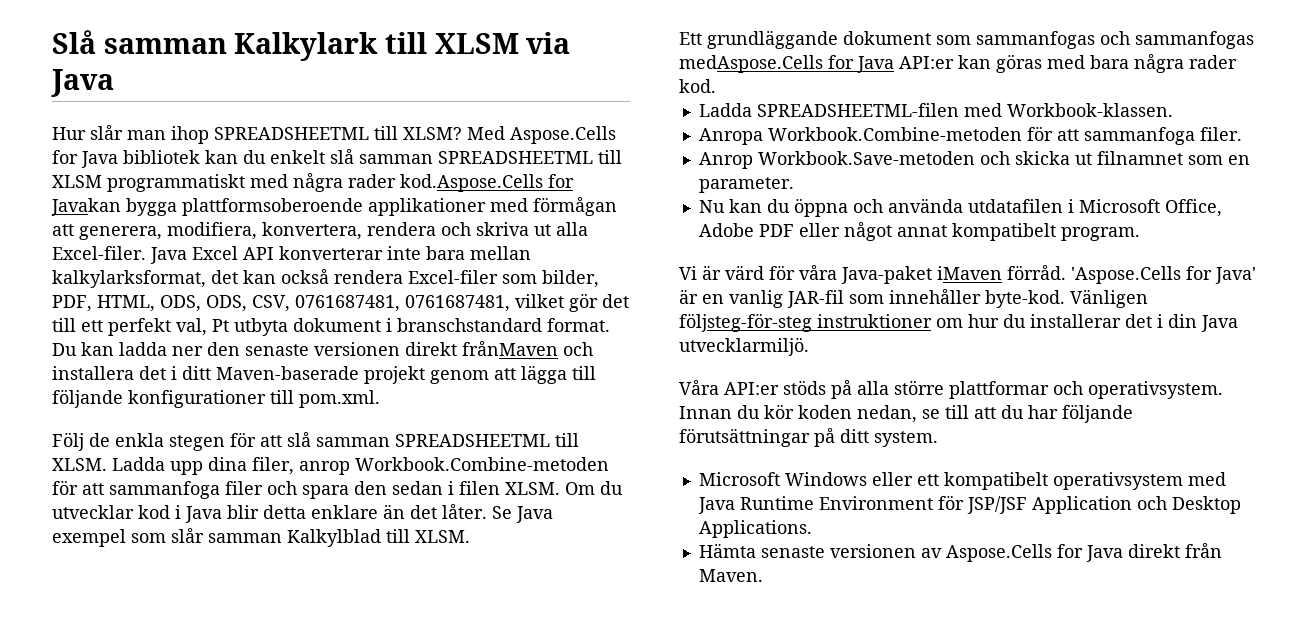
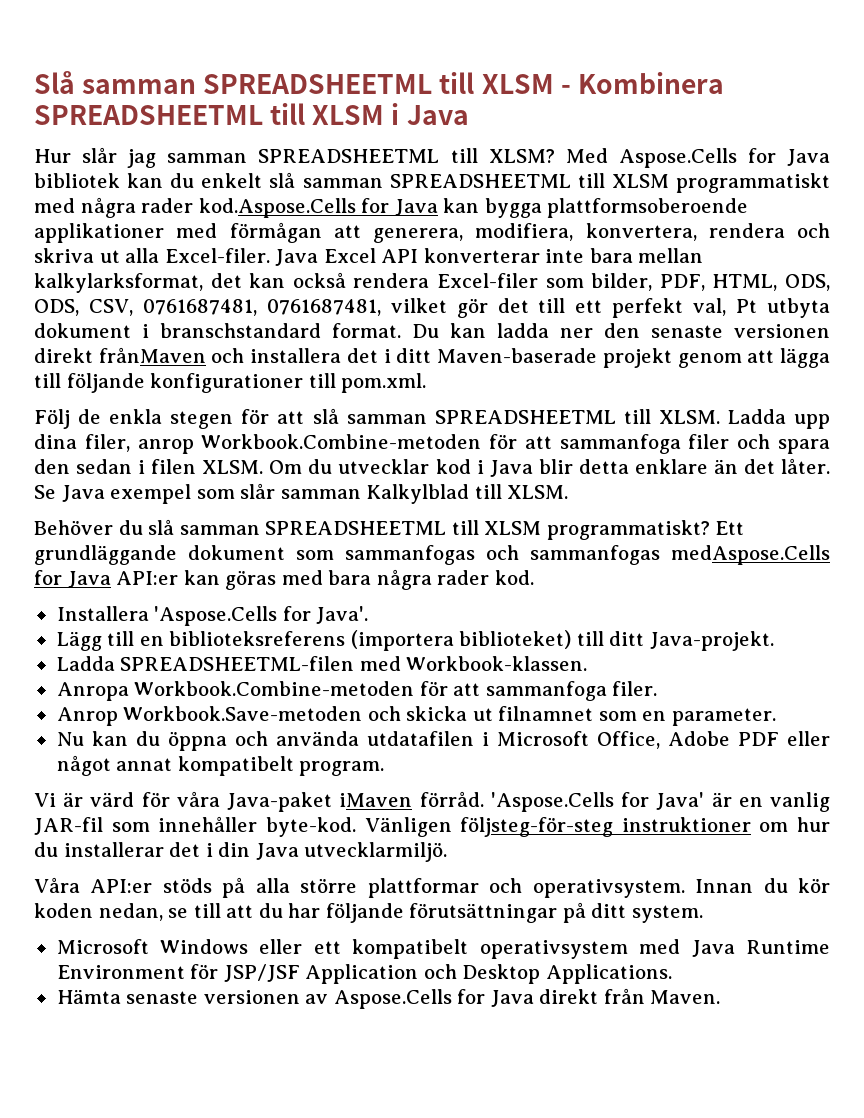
- Slå samman Kalkylark till XLSM via Java
+ Slå samman SPREADSHEETML till XLSM - Kombinera SPREADSHEETML till XLSM i Java
- Hur slår man ihop SPREADSHEETML till XLSM?
+ Hur slår jag samman SPREADSHEETML till XLSM?
- Med Aspose.Cells for Java bibliotek kan du enkelt slå samman SPREADSHEETML till XLSM programmatiskt med några rader kod.Aspose.Cells for Javakan bygga plattformsoberoende applikationer med förmågan att generera, modifiera, konvertera, rendera och skriva ut alla Excel-filer.
+ Med Aspose.Cells for Java bibliotek kan du enkelt slå samman SPREADSHEETML till XLSM programmatiskt med några rader kod.Aspose.Cells for Java kan bygga plattformsoberoende applikationer med förmågan att generera, modifiera, konvertera, rendera och skriva ut alla Excel-filer.
+ Behöver du slå samman SPREADSHEETML till XLSM programmatiskt?
+ Installera 'Aspose.Cells for Java'.
+ Lägg till en biblioteksreferens (importera biblioteket) till ditt Java-projekt.

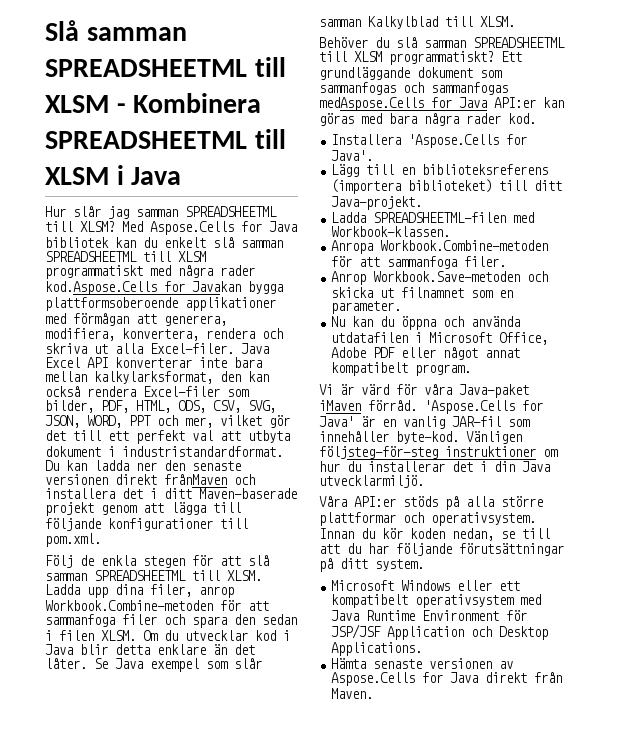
- Med Aspose.Cells for Java bibliotek kan du enkelt slå samman SPREADSHEETML till XLSM programmatiskt med några rader kod.Aspose.Cells for Java kan bygga plattformsoberoende applikationer med förmågan att generera, modifiera, konvertera, rendera och skriva ut alla Excel-filer.
+ Med Aspose.Cells for Java bibliotek kan du enkelt slå samman SPREADSHEETML till XLSM programmatiskt med några rader kod.Aspose.Cells for Javakan bygga plattformsoberoende applikationer med förmågan att generera, modifiera, konvertera, rendera och skriva ut alla Excel-filer.
- Java Excel API konverterar inte bara mellan kalkylarksformat, det kan också rendera Excel-filer som bilder, PDF, HTML, ODS, ODS, CSV, 0761687481, 0761687481, vilket gör det till ett perfekt val, Pt utbyta dokument i branschstandard format.
+ Java Excel API konverterar inte bara mellan kalkylarksformat, den kan också rendera Excel-filer som bilder, PDF, HTML, ODS, CSV, SVG, JSON, WORD, PPT och mer, vilket gör det till ett perfekt val att utbyta dokument i industristandardformat.

